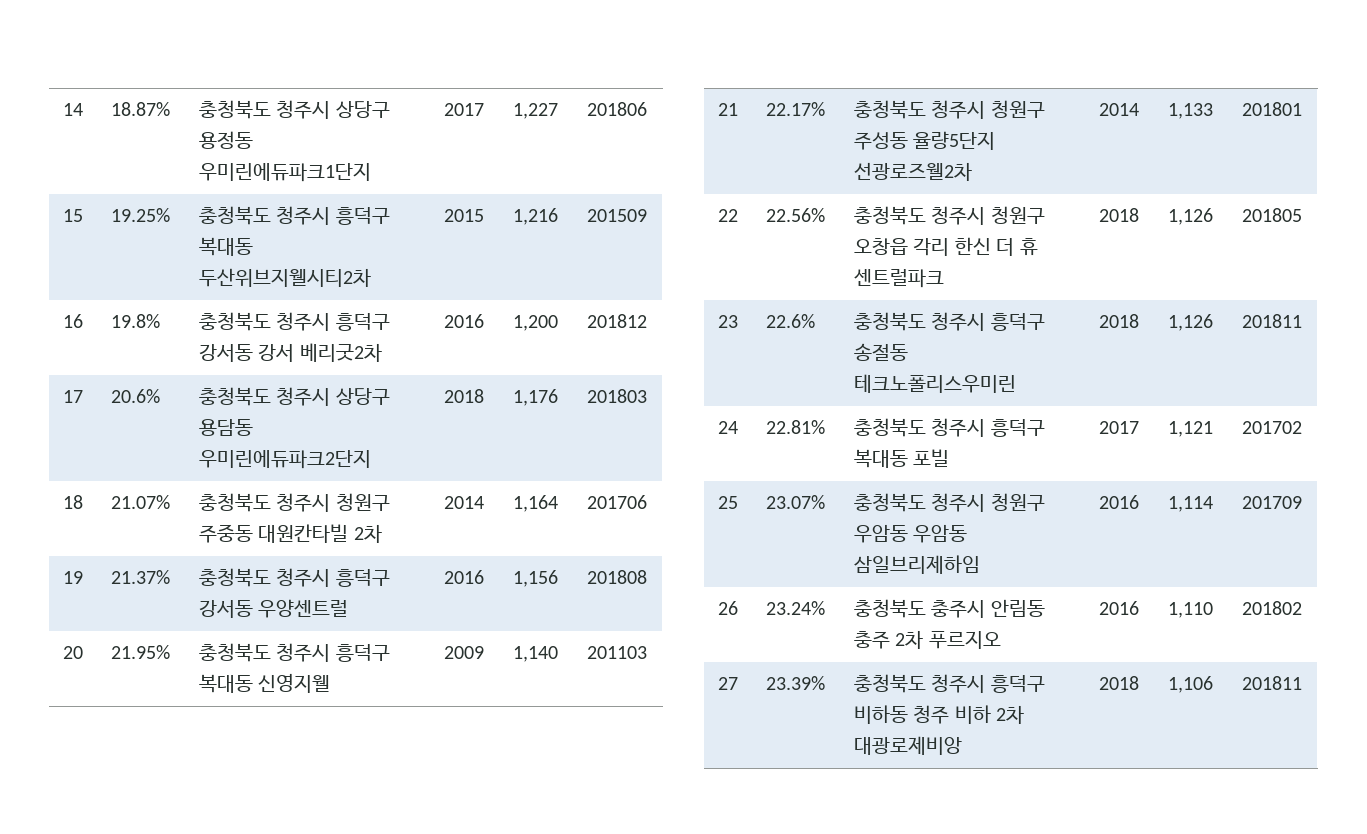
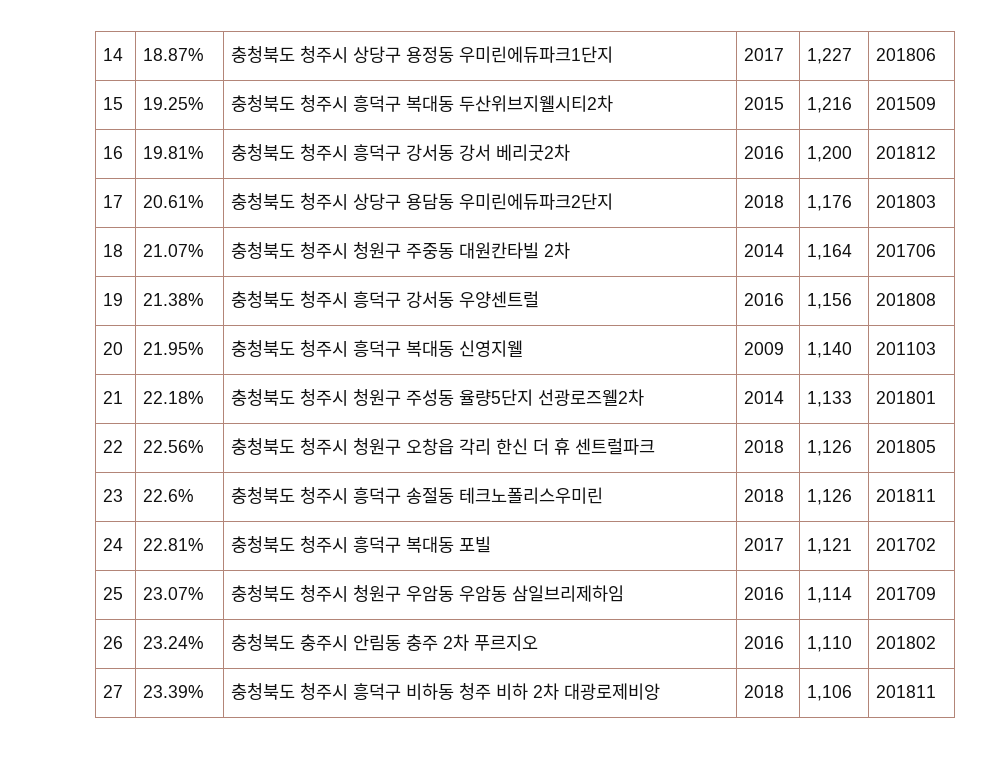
- 16 | 19.8% | 충청북도 청주시 흥덕구 강서동 강서 베리굿2차 | 2016 | 1,200 | 201812
+ 16 | 19.81% | 충청북도 청주시 흥덕구 강서동 강서 베리굿2차 | 2016 | 1,200 | 201812
- 17 | 20.6% | 충청북도 청주시 상당구 용담동 우미린에듀파크2단지 | 2018 | 1,176 | 201803
+ 17 | 20.61% | 충청북도 청주시 상당구 용담동 우미린에듀파크2단지 | 2018 | 1,176 | 201803
- 19 | 21.37% | 충청북도 청주시 흥덕구 강서동 우양센트럴 | 2016 | 1,156 | 201808
+ 19 | 21.38% | 충청북도 청주시 흥덕구 강서동 우양센트럴 | 2016 | 1,156 | 201808
- 21 | 22.17% | 충청북도 청주시 청원구 주성동 율량5단지 선광로즈웰2차 | 2014 | 1,133 | 201801
+ 21 | 22.18% | 충청북도 청주시 청원구 주성동 율량5단지 선광로즈웰2차 | 2014 | 1,133 | 201801

